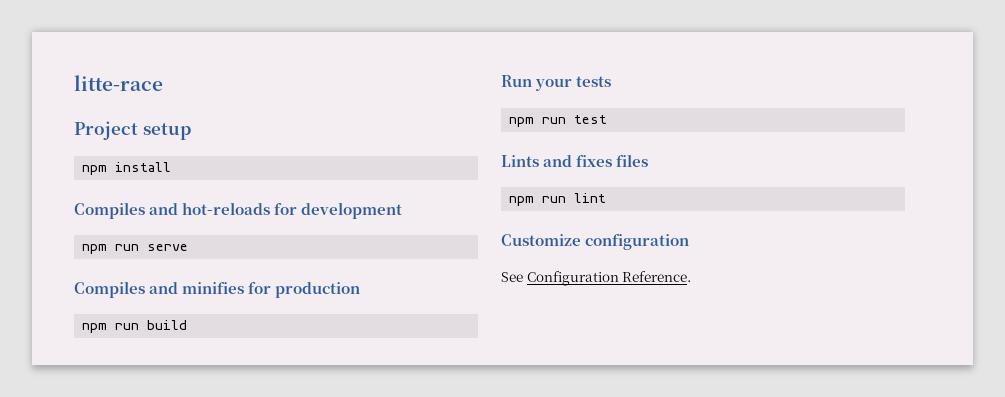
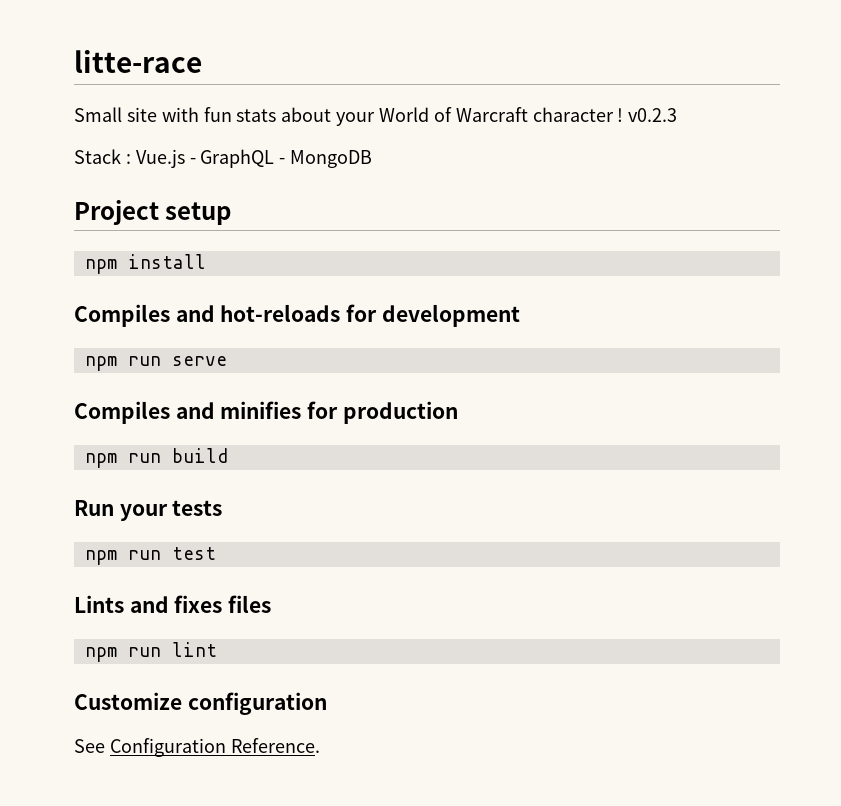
+ Small site with fun stats about your World of Warcraft character ! v0.2.3
+ Stack : Vue.js - GraphQL - MongoDB

